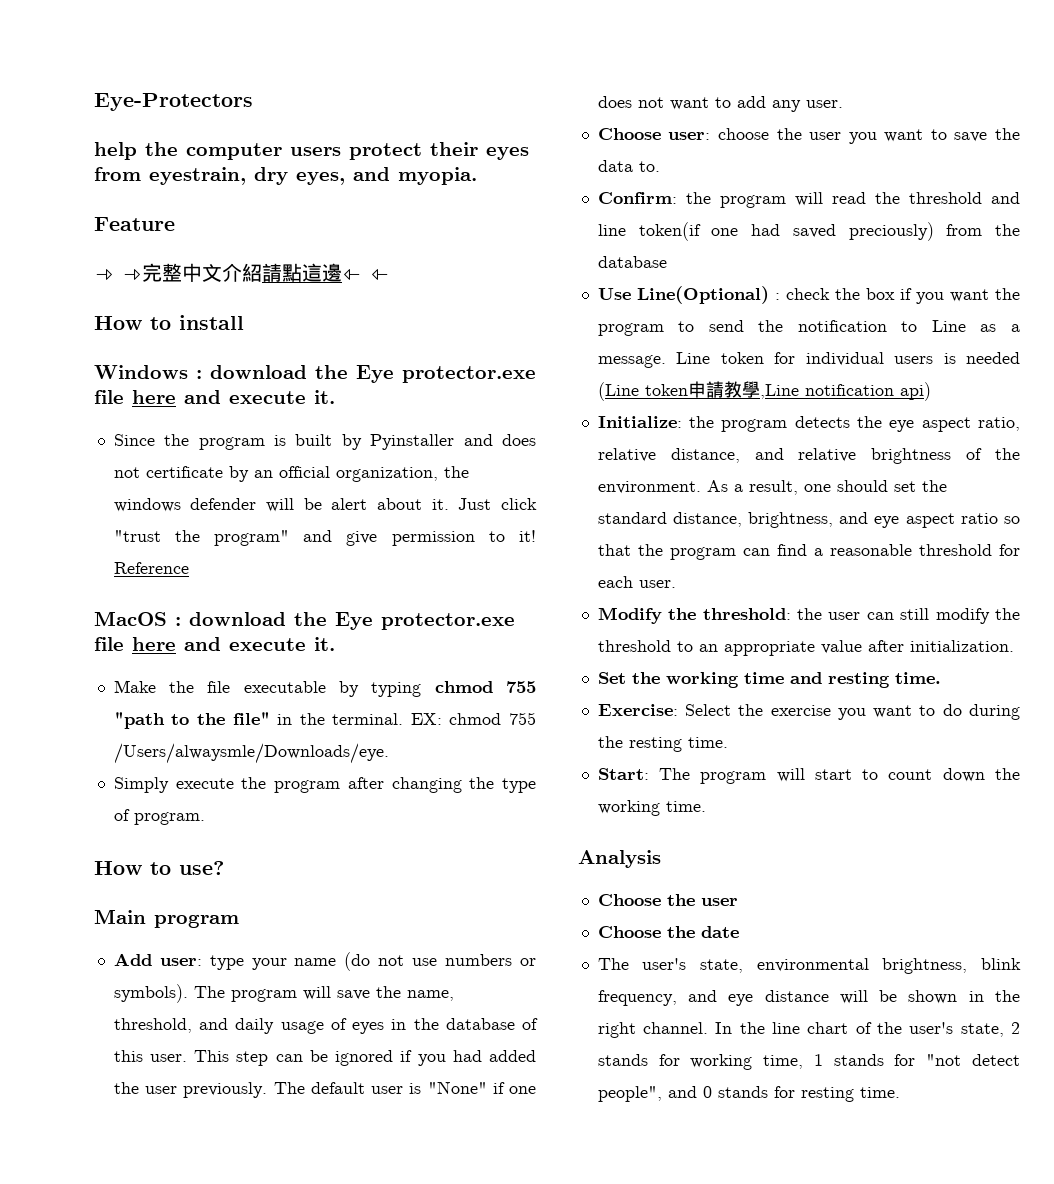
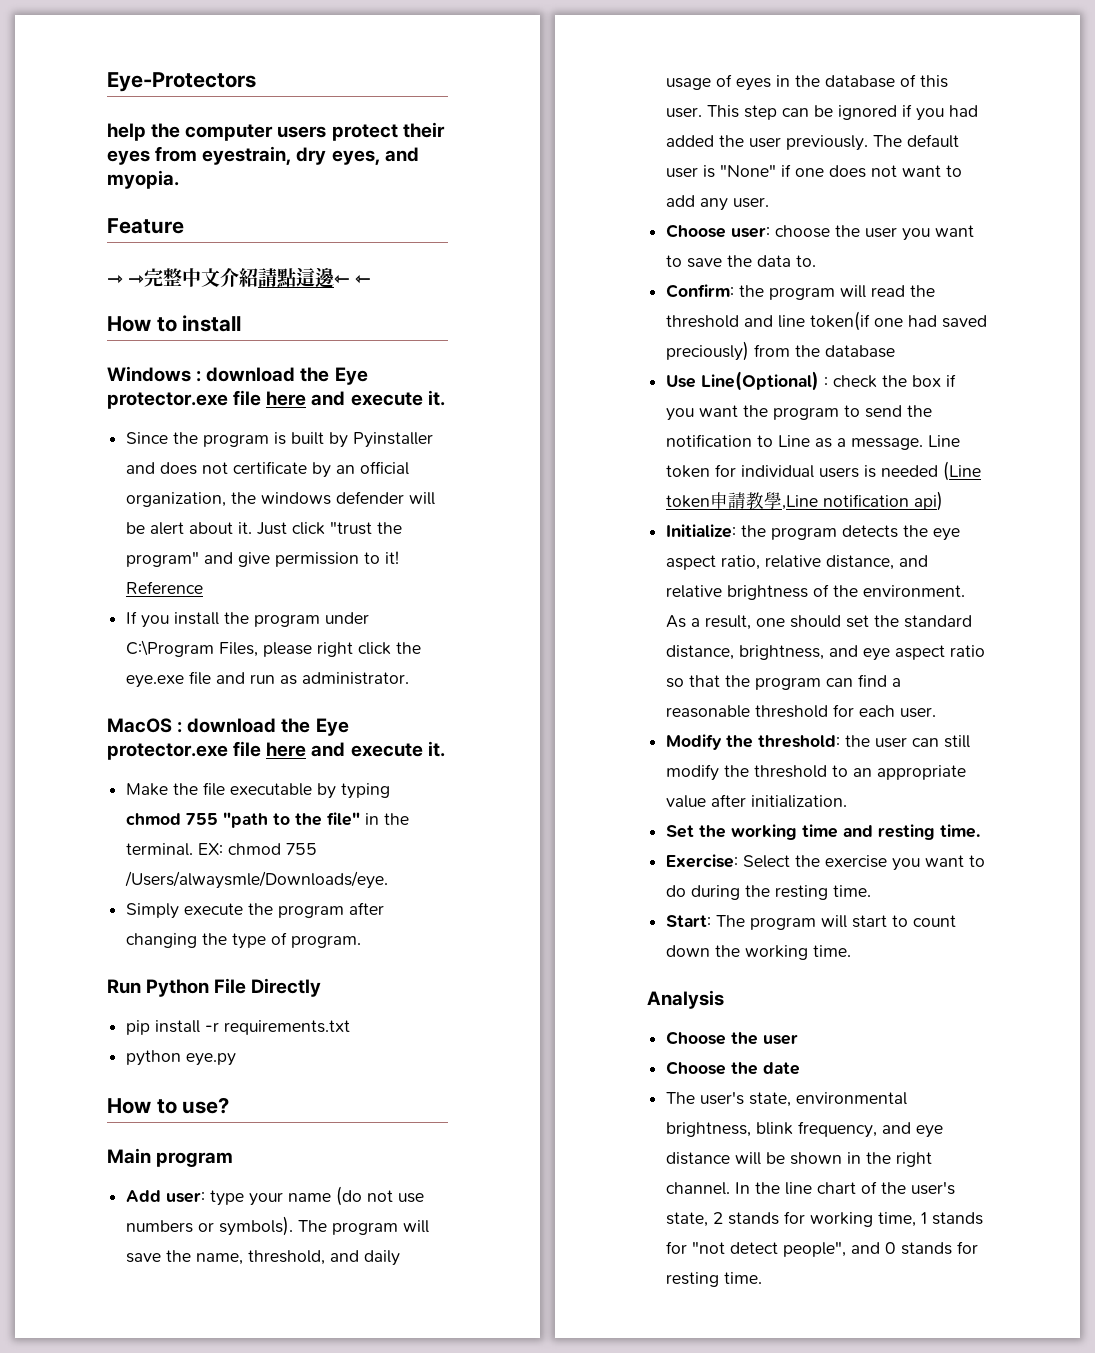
+ If you install the program under C:\Program Files, please right click the eye.exe file and run as administrator.
+ Run Python File Directly
+ pip install -r requirements.txt
+ python eye.py

